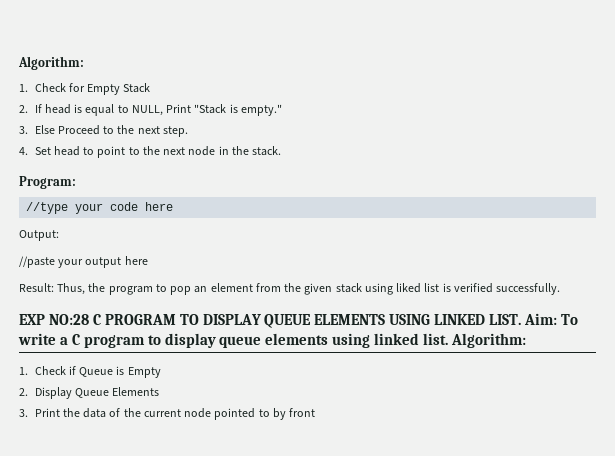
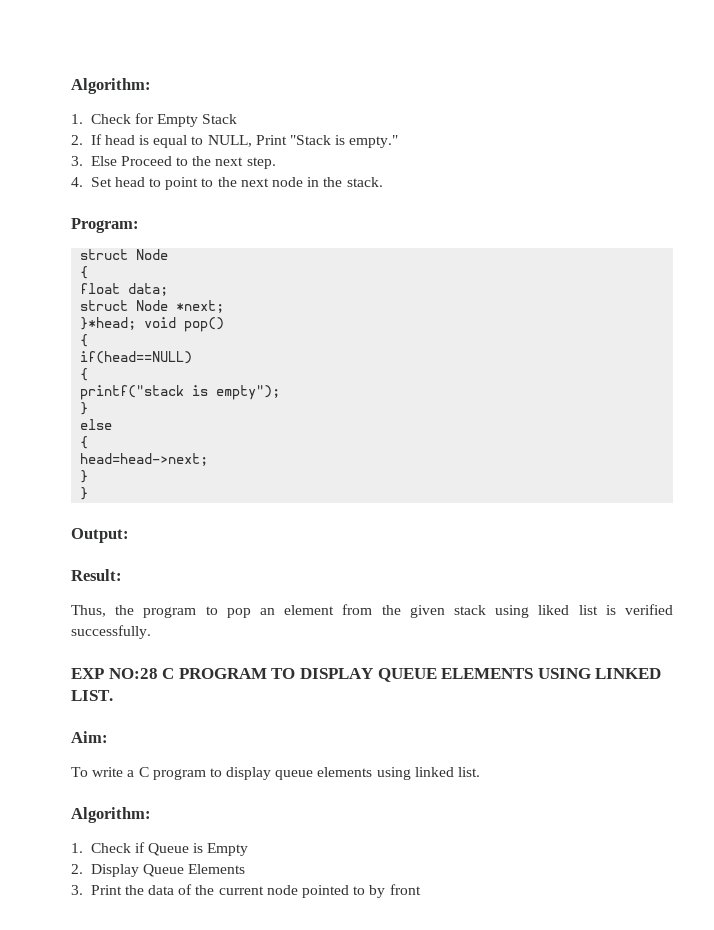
  Program:
- //type your code here
+ struct Node
+ {
+ float data;
+ struct Node *next;
+ }*head; void pop()
+ {
+ if(head==NULL)
+ {
+ printf("stack is empty");
+ }
+ else
+ {
+ head=head->next;
+ }
+ }
  Output:
- //paste your output here
- Result: Thus, the program to pop an element from the given stack using liked list is verified successfully.
+ Result:
+ Thus, the program to pop an element from the given stack using liked list is verified successfully.
- EXP NO:28 C PROGRAM TO DISPLAY QUEUE ELEMENTS USING LINKED LIST. Aim: To write a C program to display queue elements using linked list. Algorithm:
+ EXP NO:28 C PROGRAM TO DISPLAY QUEUE ELEMENTS USING LINKED LIST.
+ Aim:
+ To write a C program to display queue elements using linked list.
+ Algorithm:

